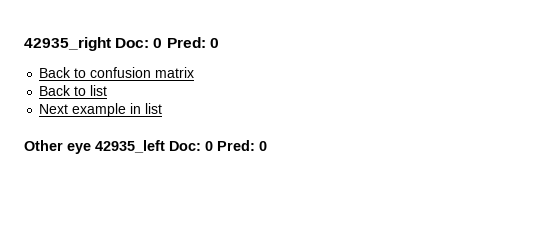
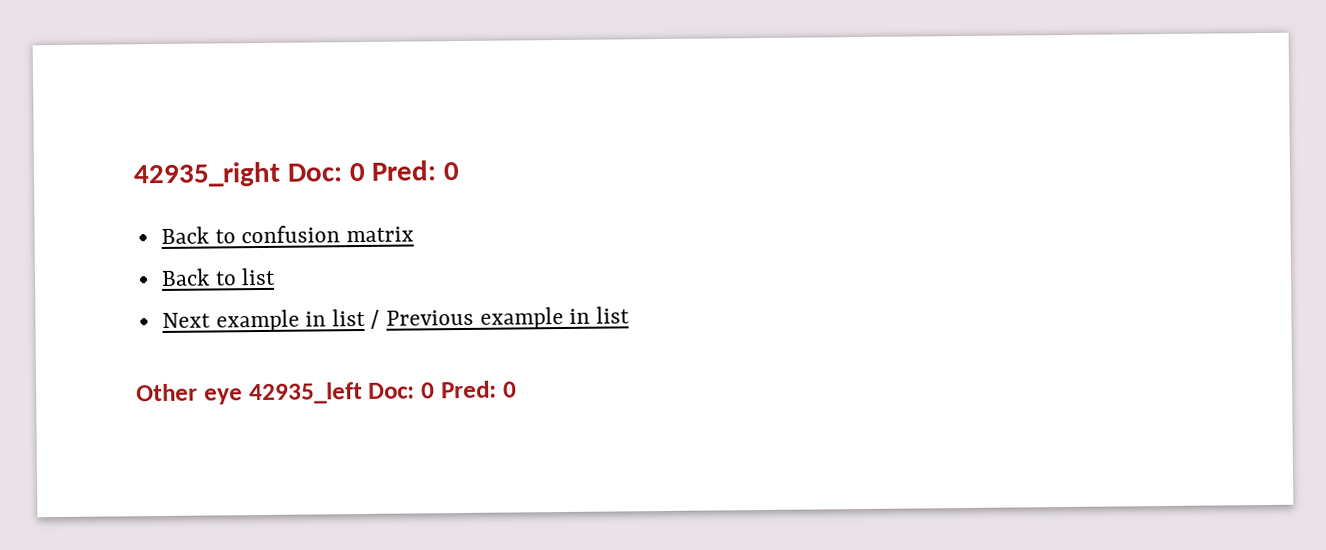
- Next example in list
+ Next example in list / Previous example in list

